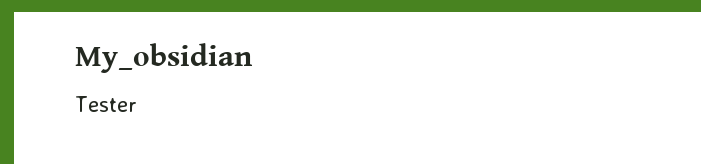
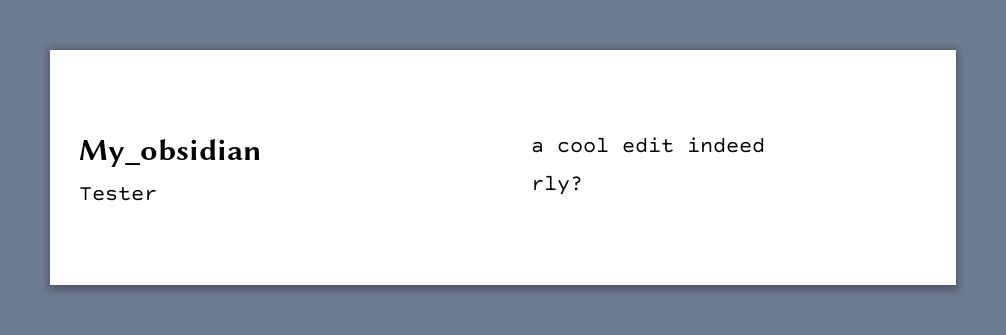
+ a cool edit indeed
+ rly?

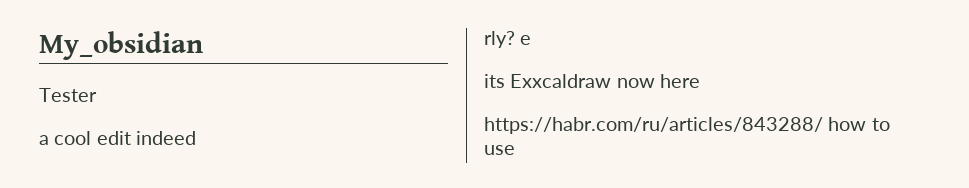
- rly?
+ rly? e
+ its Exxcaldraw now here
+ https://habr.com/ru/articles/843288/ how to use

